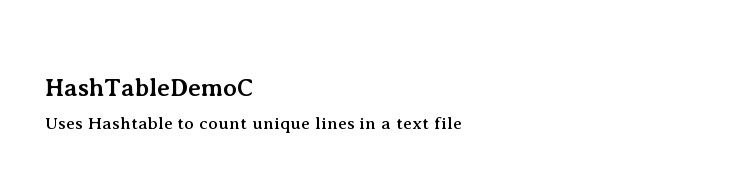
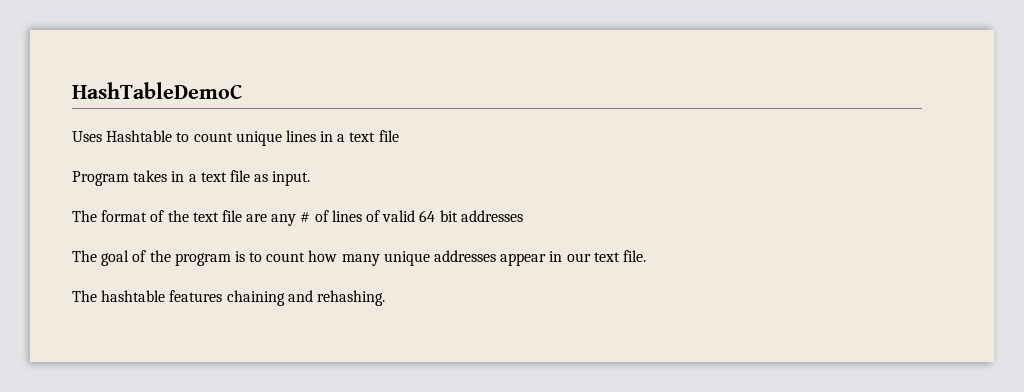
+ Program takes in a text file as input.
+ The format of the text file are any # of lines of valid 64 bit addresses
+ The goal of the program is to count how many unique addresses appear in our text file.
+ The hashtable features chaining and rehashing.

